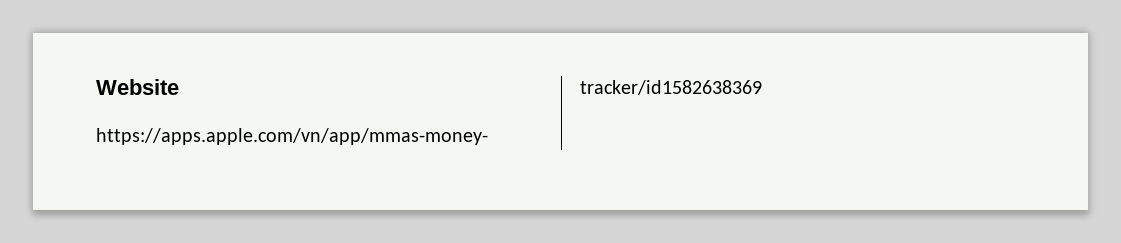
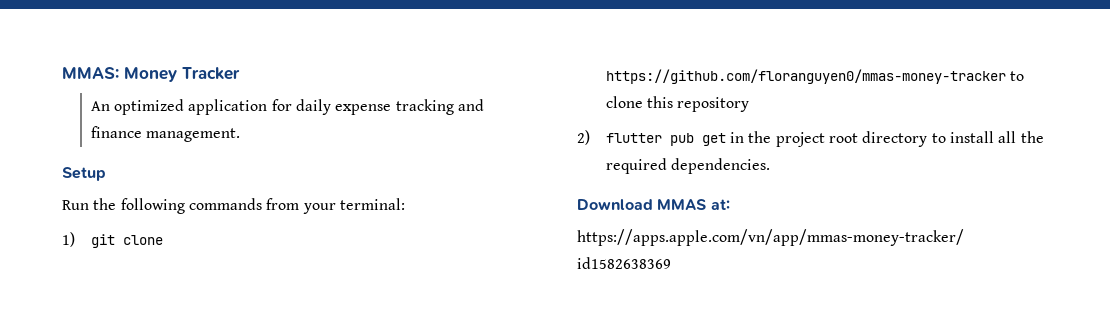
- Website
+ MMAS: Money Tracker
+ An optimized application for daily expense tracking and finance management.
+ Setup
+ Run the following commands from your terminal:
+ 1) git clone https://github.com/floranguyen0/mmas-money-tracker to clone this repository
+ 2) flutter pub get in the project root directory to install all the required dependencies.
+ Download MMAS at:

